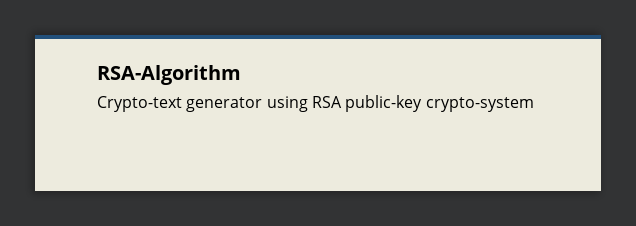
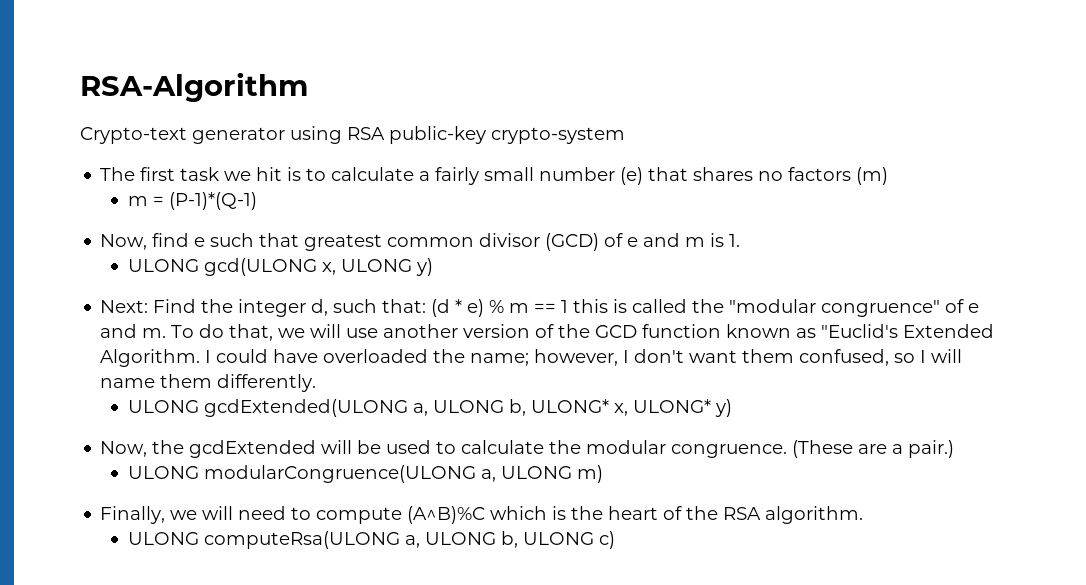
+ The first task we hit is to calculate a fairly small number (e) that shares no factors (m)
+ m = (P-1)*(Q-1)
+ Now, find e such that greatest common divisor (GCD) of e and m is 1.
+ ULONG gcd(ULONG x, ULONG y)
+ Next: Find the integer d, such that: (d * e) % m == 1 this is called the "modular congruence" of e and m. To do that, we will use another version of the GCD function known as "Euclid's Extended Algorithm. I could have overloaded the name; however, I don't want them confused, so I will name them differently.
+ ULONG gcdExtended(ULONG a, ULONG b, ULONG* x, ULONG* y)
+ Now, the gcdExtended will be used to calculate the modular congruence. (These are a pair.)
+ ULONG modularCongruence(ULONG a, ULONG m)
+ Finally, we will need to compute (A^B)%C which is the heart of the RSA algorithm.
+ ULONG computeRsa(ULONG a, ULONG b, ULONG c)

